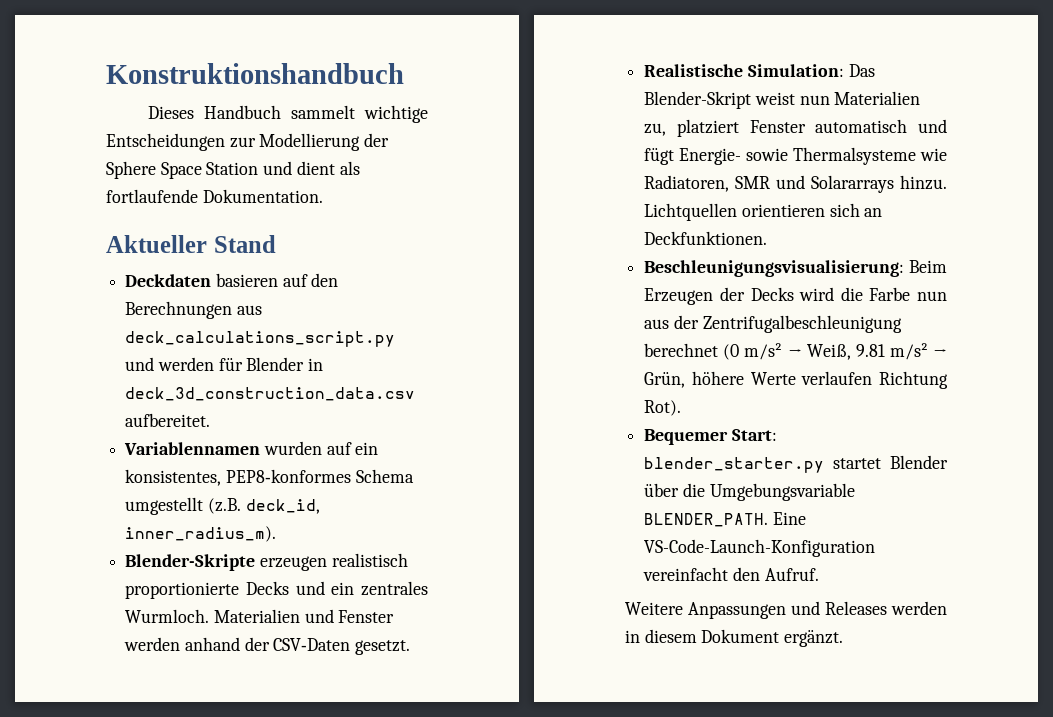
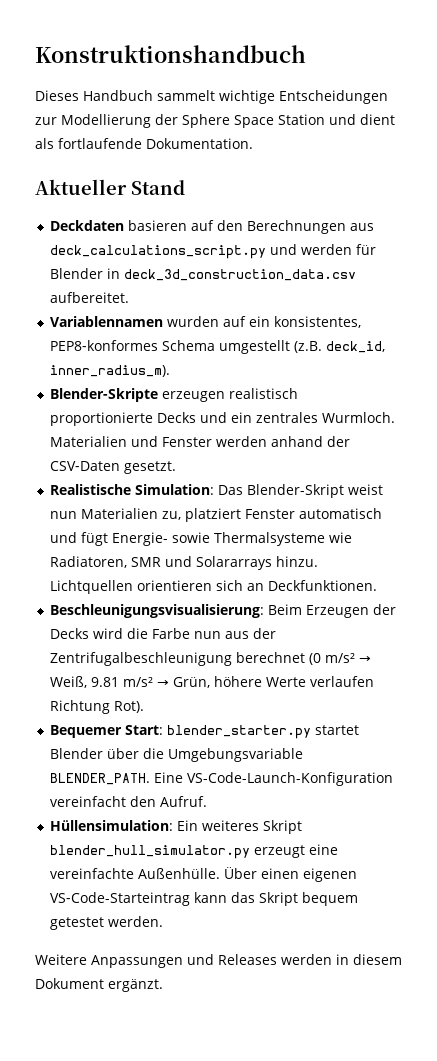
+ Hüllensimulation: Ein weiteres Skript blender_hull_simulator.py erzeugt eine vereinfachte Außenhülle. Über einen eigenen VS‑Code-Starteintrag kann das Skript bequem getestet werden.

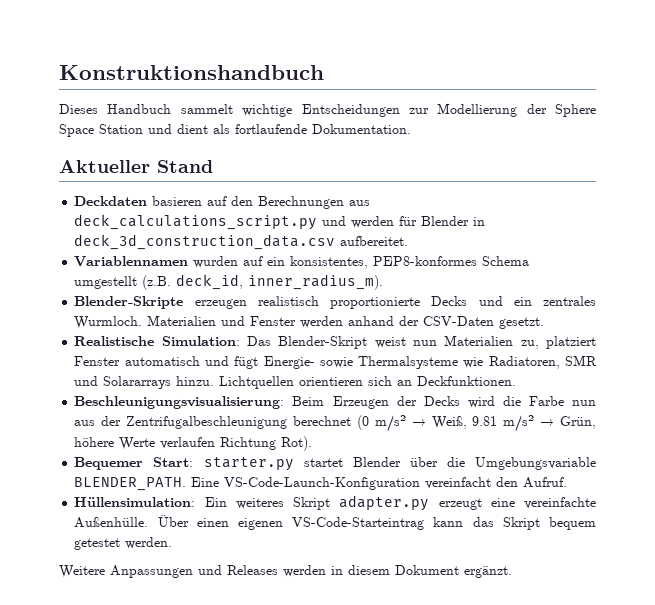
- Bequemer Start: blender_starter.py startet Blender über die Umgebungsvariable BLENDER_PATH.
+ Bequemer Start: starter.py startet Blender über die Umgebungsvariable BLENDER_PATH.
- Hüllensimulation: Ein weiteres Skript blender_hull_simulator.py erzeugt eine vereinfachte Außenhülle.
+ Hüllensimulation: Ein weiteres Skript adapter.py erzeugt eine vereinfachte Außenhülle.

